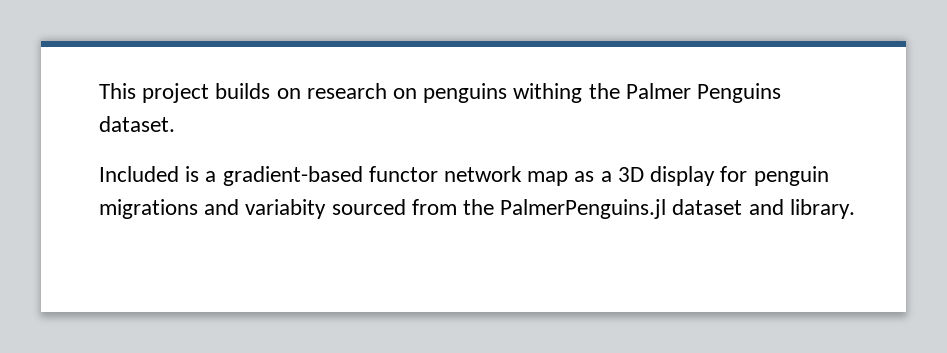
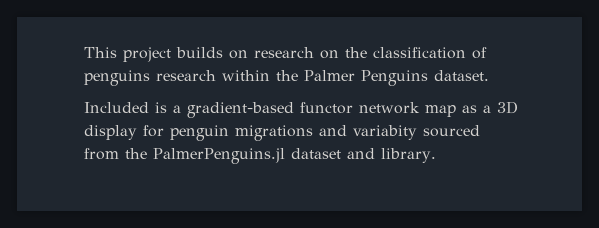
- This project builds on research on penguins withing the Palmer Penguins dataset.
+ This project builds on research on the classification of penguins research within the Palmer Penguins dataset.

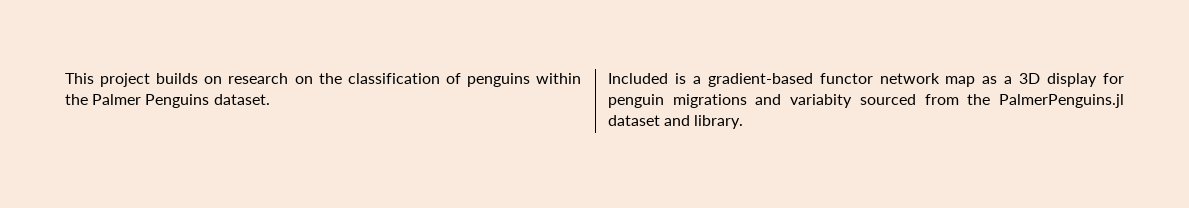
- This project builds on research on the classification of penguins research within the Palmer Penguins dataset.
+ This project builds on research on the classification of penguins within the Palmer Penguins dataset.

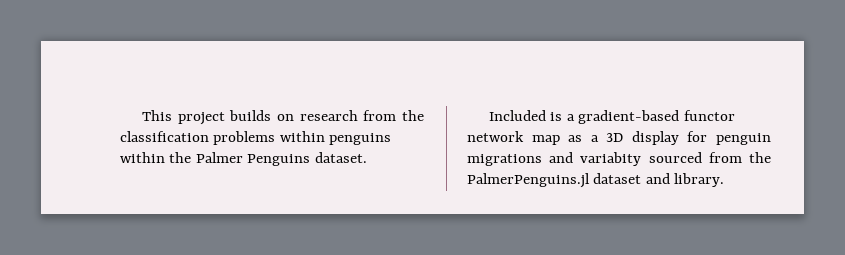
- This project builds on research on the classification of penguins within the Palmer Penguins dataset.
+ This project builds on research from the classification problems within penguins within the Palmer Penguins dataset.

